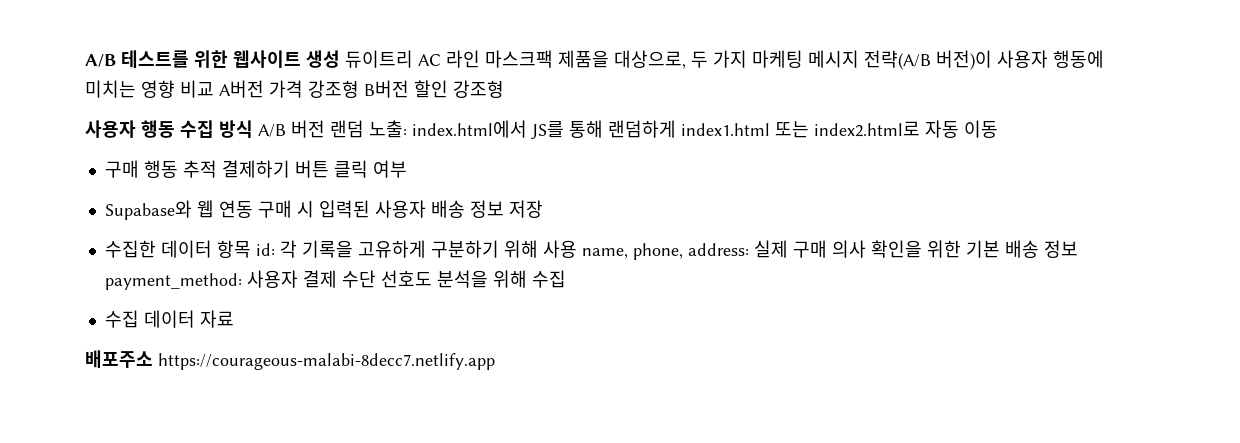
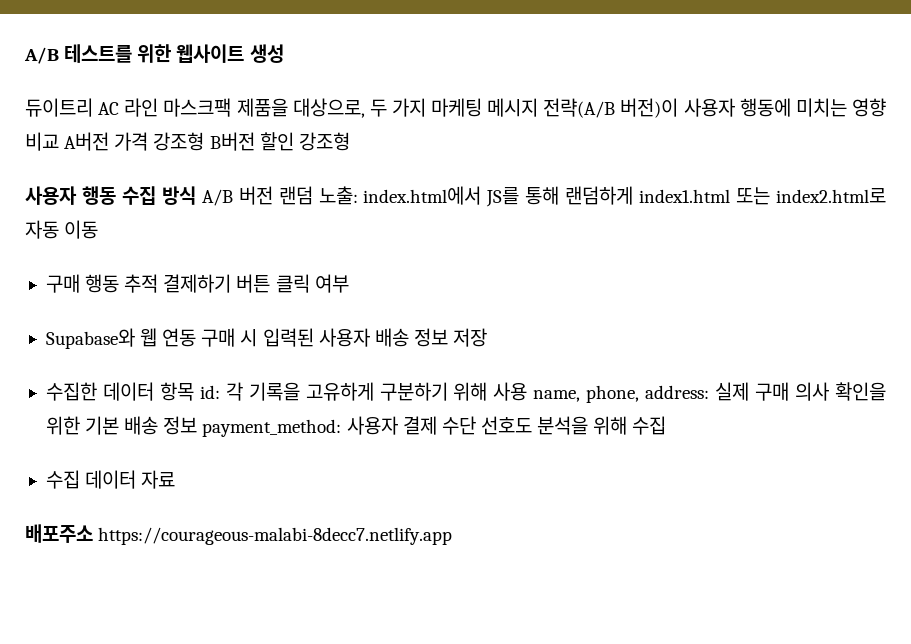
- A/B 테스트를 위한 웹사이트 생성 듀이트리 AC 라인 마스크팩 제품을 대상으로, 두 가지 마케팅 메시지 전략(A/B 버전)이 사용자 행동에 미치는 영향 비교 A버전 가격 강조형 B버전 할인 강조형
+ A/B 테스트를 위한 웹사이트 생성
+ 듀이트리 AC 라인 마스크팩 제품을 대상으로, 두 가지 마케팅 메시지 전략(A/B 버전)이 사용자 행동에 미치는 영향 비교 A버전 가격 강조형 B버전 할인 강조형

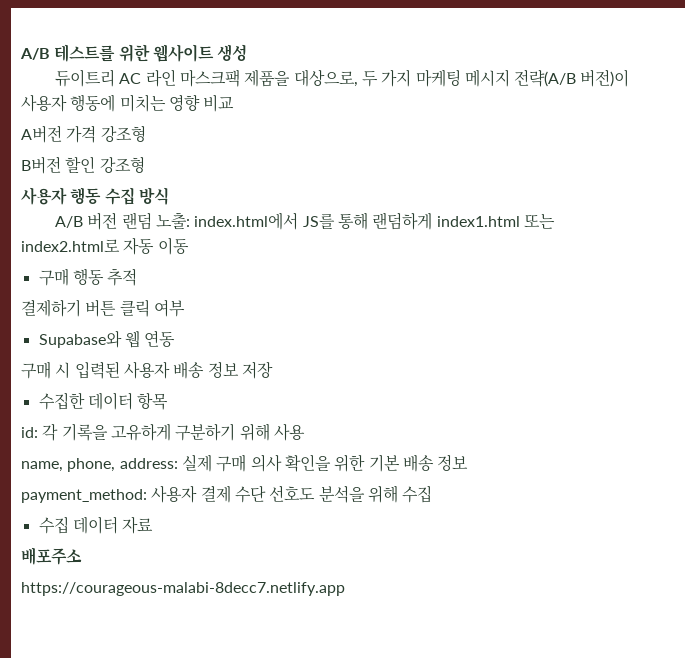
- 듀이트리 AC 라인 마스크팩 제품을 대상으로, 두 가지 마케팅 메시지 전략(A/B 버전)이 사용자 행동에 미치는 영향 비교 A버전 가격 강조형 B버전 할인 강조형
+ 듀이트리 AC 라인 마스크팩 제품을 대상으로, 두 가지 마케팅 메시지 전략(A/B 버전)이 사용자 행동에 미치는 영향 비교
+ A버전 가격 강조형
+ B버전 할인 강조형
- 사용자 행동 수집 방식 A/B 버전 랜덤 노출: index.html에서 JS를 통해 랜덤하게 index1.html 또는 index2.html로 자동 이동
+ 사용자 행동 수집 방식
+ A/B 버전 랜덤 노출: index.html에서 JS를 통해 랜덤하게 index1.html 또는 index2.html로 자동 이동
- 구매 행동 추적 결제하기 버튼 클릭 여부
+ 구매 행동 추적
+ 결제하기 버튼 클릭 여부
- Supabase와 웹 연동 구매 시 입력된 사용자 배송 정보 저장
+ Supabase와 웹 연동
+ 구매 시 입력된 사용자 배송 정보 저장
- 수집한 데이터 항목 id: 각 기록을 고유하게 구분하기 위해 사용 name, phone, address: 실제 구매 의사 확인을 위한 기본 배송 정보 payment_method: 사용자 결제 수단 선호도 분석을 위해 수집
+ 수집한 데이터 항목
+ id: 각 기록을 고유하게 구분하기 위해 사용
+ name, phone, address: 실제 구매 의사 확인을 위한 기본 배송 정보
+ payment_method: 사용자 결제 수단 선호도 분석을 위해 수집
- 배포주소 https://courageous-malabi-8decc7.netlify.app
+ 배포주소
+ https://courageous-malabi-8decc7.netlify.app

